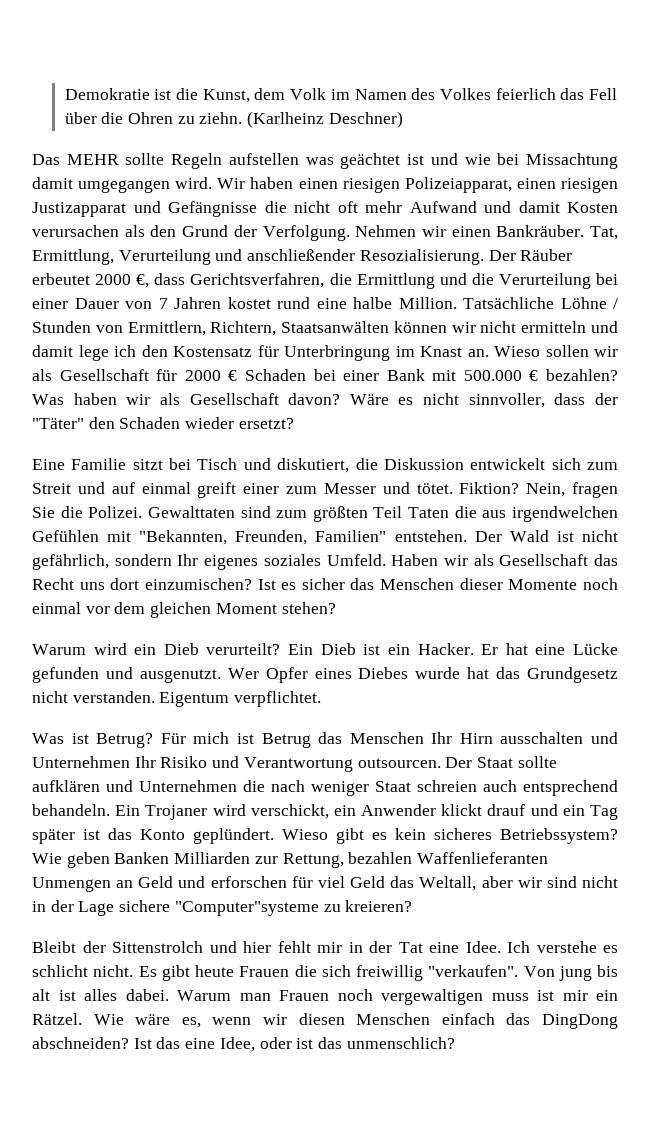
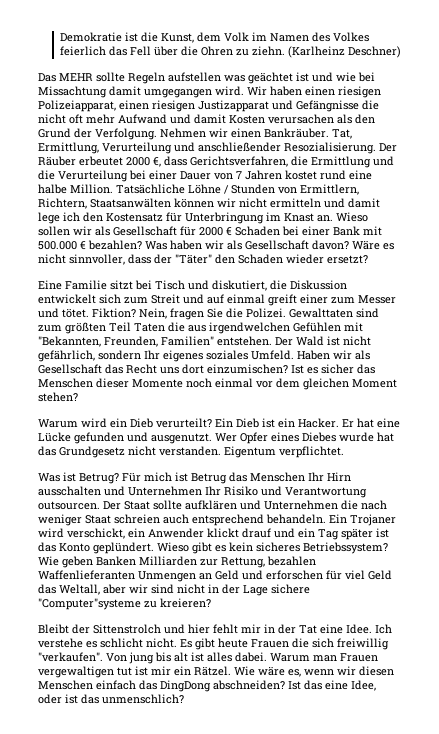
- Warum man Frauen noch vergewaltigen muss ist mir ein Rätzel.
+ Warum man Frauen vergewaltigen tut ist mir ein Rätzel.

